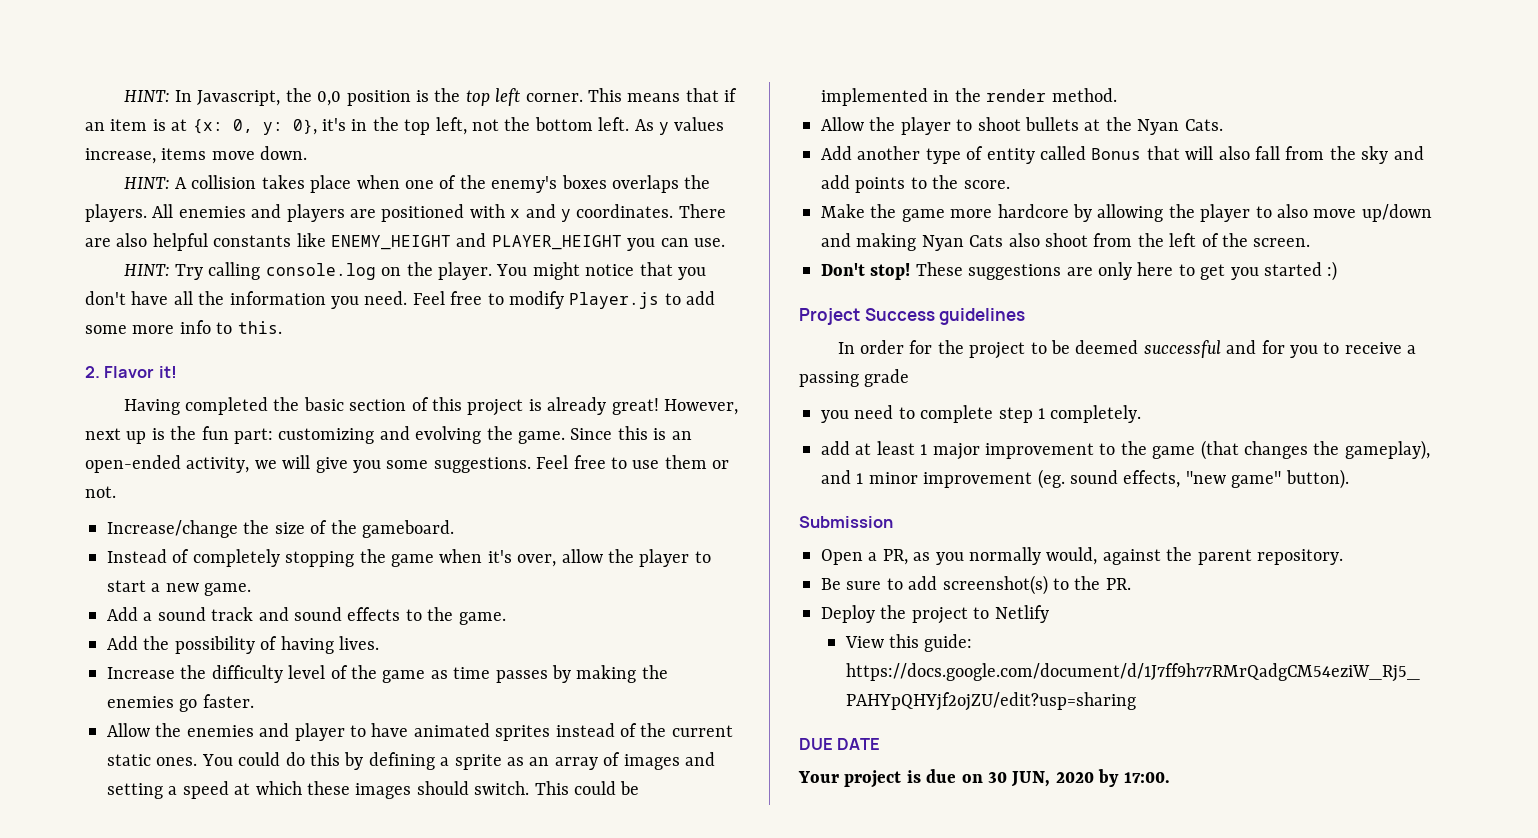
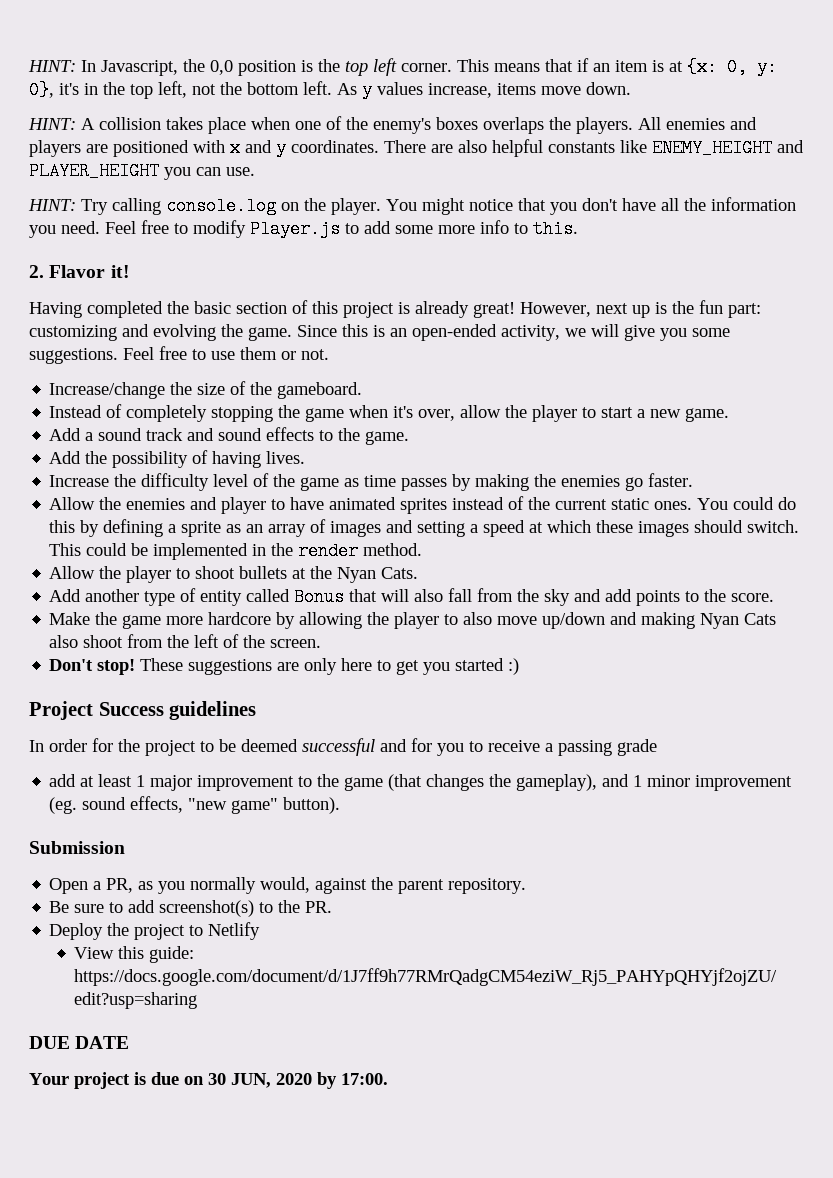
- you need to complete step 1 completely.

